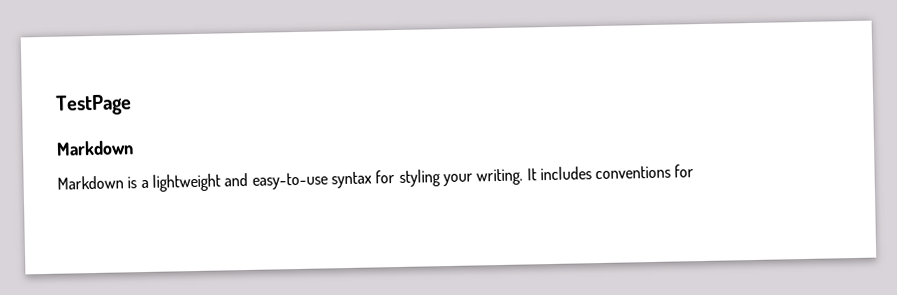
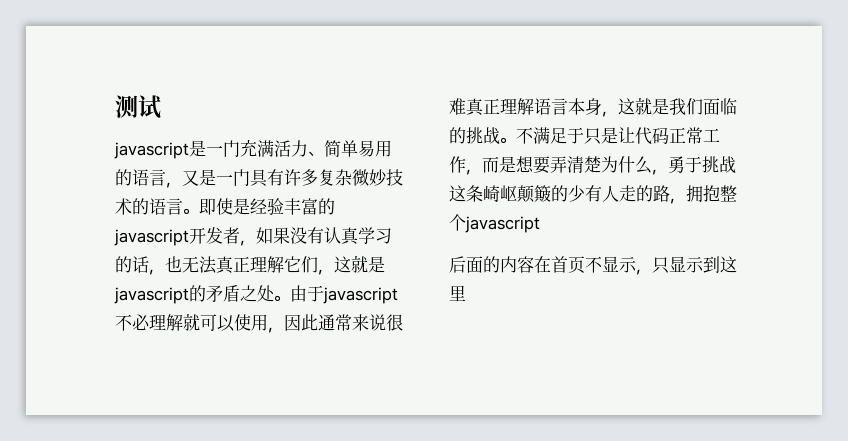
- TestPage
- Markdown
- Markdown is a lightweight and easy-to-use syntax for styling your writing. It includes conventions for
+ 测试
+ javascript是一门充满活力、简单易用的语言，又是一门具有许多复杂微妙技术的语言。即使是经验丰富的javascript开发者，如果没有认真学习的话，也无法真正理解它们，这就是javascript的矛盾之处。由于javascript不必理解就可以使用，因此通常来说很难真正理解语言本身，这就是我们面临的挑战。不满足于只是让代码正常工作，而是想要弄清楚为什么，勇于挑战这条崎岖颠簸的少有人走的路，拥抱整个javascript
+ 后面的内容在首页不显示，只显示到这里

